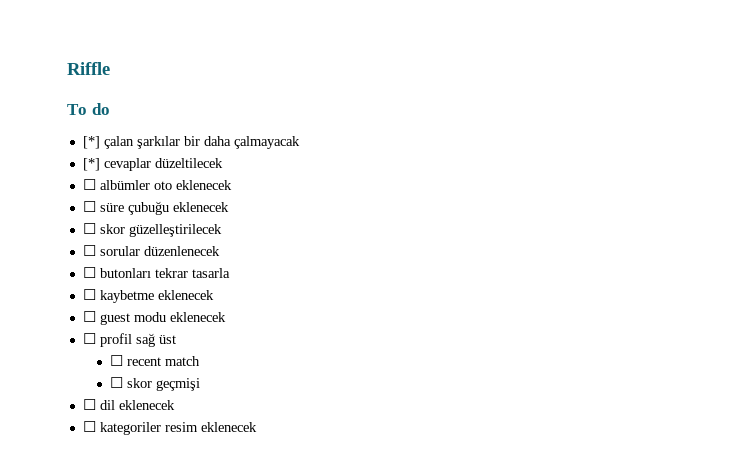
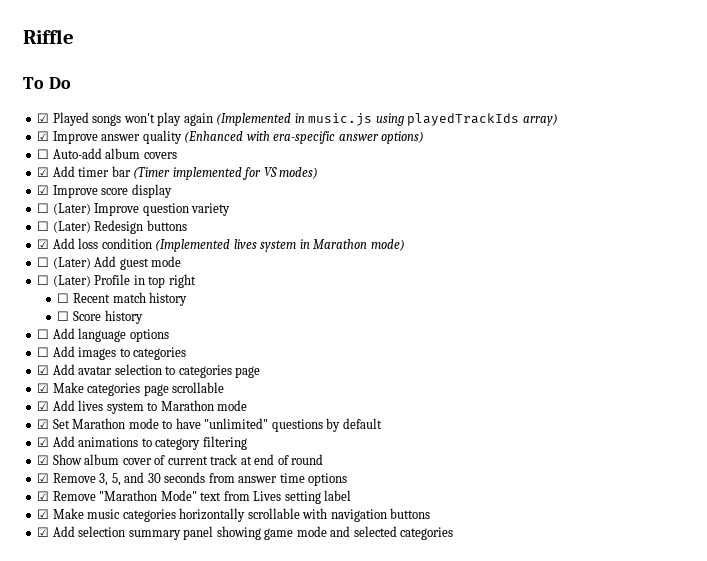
- To do
- [*] çalan şarkılar bir daha çalmayacak
- [*] cevaplar düzeltilecek
- ☐ albümler oto eklenecek
- ☐ süre çubuğu eklenecek
- ☐ skor güzelleştirilecek
- ☐ sorular düzenlenecek
- ☐ butonları tekrar tasarla
- ☐ kaybetme eklenecek
- ☐ guest modu eklenecek
- ☐ profil sağ üst
- ☐ recent match
- ☐ skor geçmişi
- ☐ dil eklenecek
- ☐ kategoriler resim eklenecek
+ To Do
+ ☑ Played songs won't play again (Implemented in music.js using playedTrackIds array)
+ ☑ Improve answer quality (Enhanced with era-specific answer options)
+ ☐ Auto-add album covers
+ ☑ Add timer bar (Timer implemented for VS modes)
+ ☑ Improve score display
+ ☐ (Later) Improve question variety
+ ☐ (Later) Redesign buttons
+ ☑ Add loss condition (Implemented lives system in Marathon mode)
+ ☐ (Later) Add guest mode
+ ☐ (Later) Profile in top right
+ ☐ Recent match history
+ ☐ Score history
+ ☐ Add language options
+ ☐ Add images to categories
+ ☑ Add avatar selection to categories page
+ ☑ Make categories page scrollable
+ ☑ Add lives system to Marathon mode
+ ☑ Set Marathon mode to have "unlimited" questions by default
+ ☑ Add animations to category filtering
+ ☑ Show album cover of current track at end of round
+ ☑ Remove 3, 5, and 30 seconds from answer time options
+ ☑ Remove "Marathon Mode" text from Lives setting label
+ ☑ Make music categories horizontally scrollable with navigation buttons
+ ☑ Add selection summary panel showing game mode and selected categories

